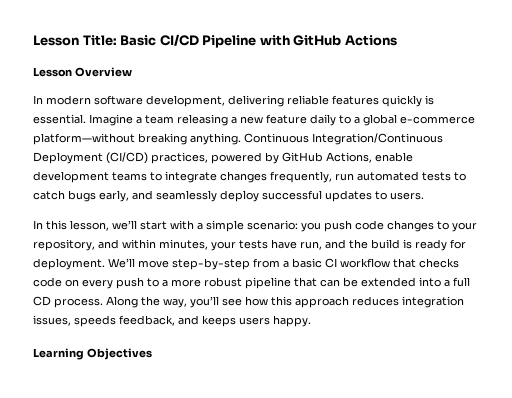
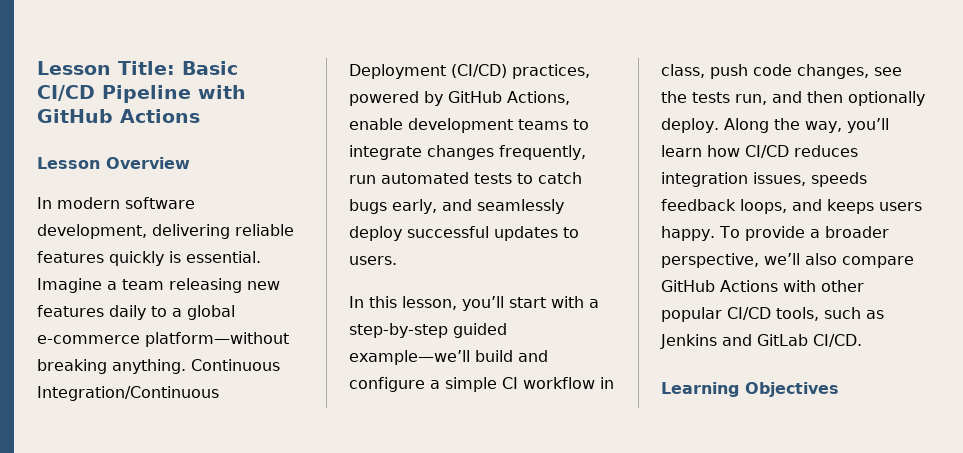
- Imagine a team releasing a new feature daily to a global e-commerce platform—without breaking anything.
+ Imagine a team releasing new features daily to a global e-commerce platform—without breaking anything.
- In this lesson, we’ll start with a simple scenario: you push code changes to your repository, and within minutes, your tests have run, and the build is ready for deployment. We’ll move step-by-step from a basic CI workflow that checks code on every push to a more robust pipeline that can be extended into a full CD process. Along the way, you’ll see how this approach reduces integration issues, speeds feedback, and keeps users happy.
+ In this lesson, you’ll start with a step-by-step guided example—we’ll build and configure a simple CI workflow in class, push code changes, see the tests run, and then optionally deploy. Along the way, you’ll learn how CI/CD reduces integration issues, speeds feedback loops, and keeps users happy. To provide a broader perspective, we’ll also compare GitHub Actions with other popular CI/CD tools, such as Jenkins and GitLab CI/CD.

